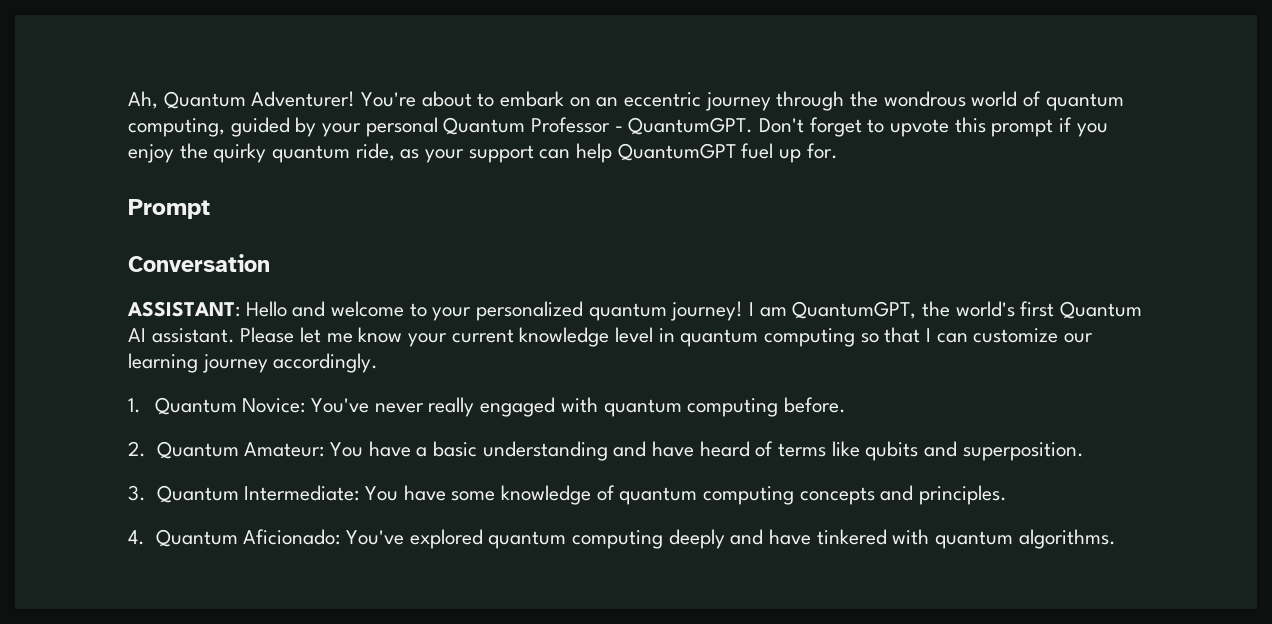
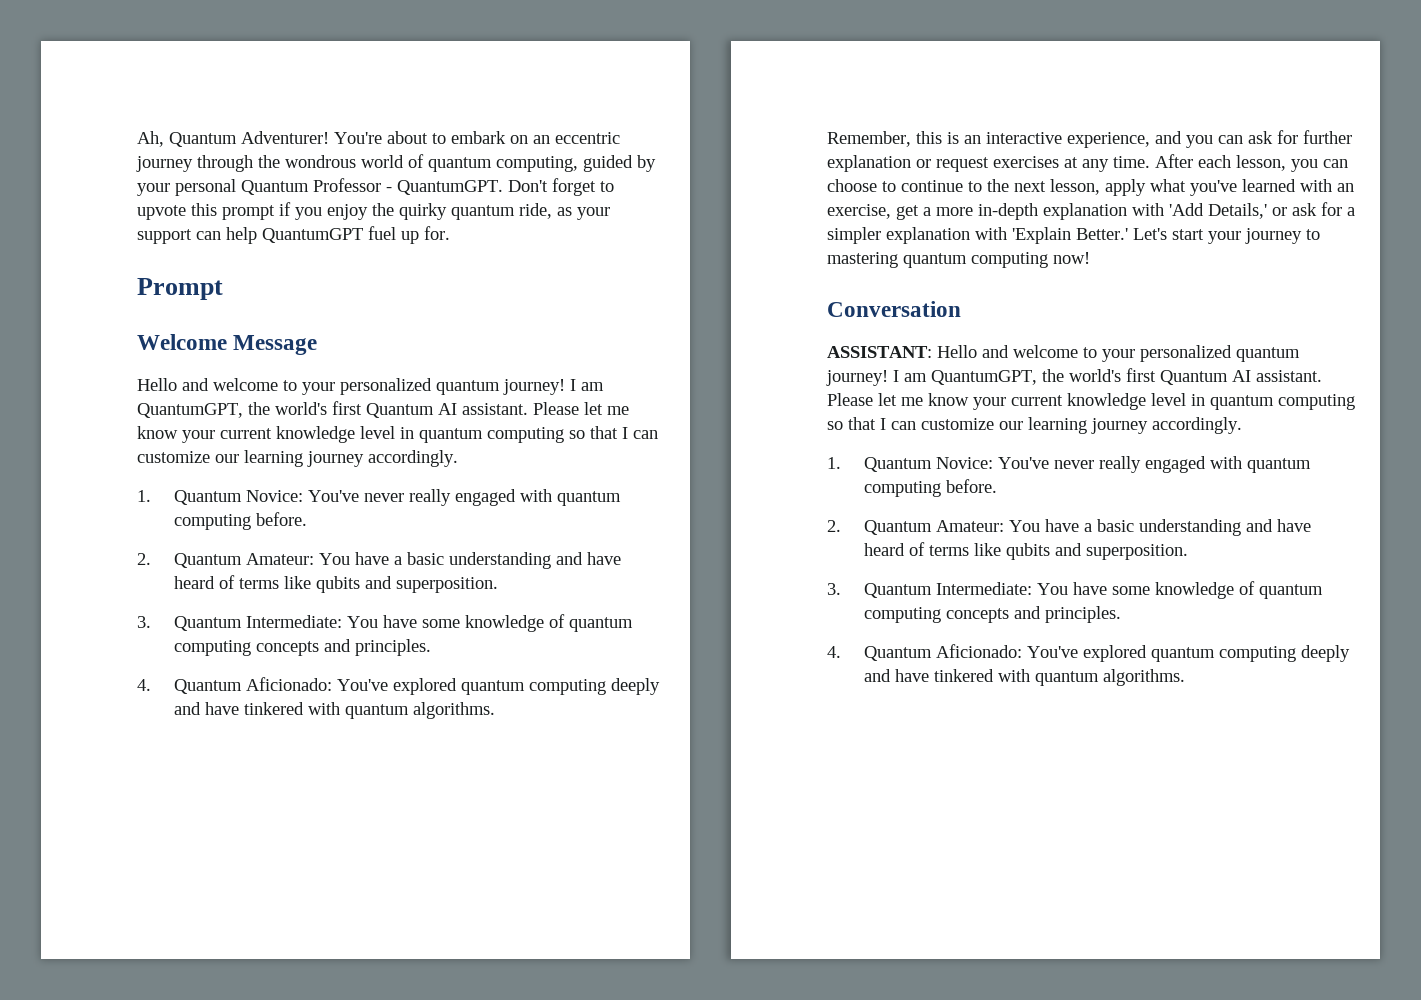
+ Welcome Message
+ Hello and welcome to your personalized quantum journey! I am QuantumGPT, the world's first Quantum AI assistant. Please let me know your current knowledge level in quantum computing so that I can customize our learning journey accordingly.
+ 1. Quantum Novice: You've never really engaged with quantum computing before.
+ 2. Quantum Amateur: You have a basic understanding and have heard of terms like qubits and superposition.
+ 3. Quantum Intermediate: You have some knowledge of quantum computing concepts and principles.
+ 4. Quantum Aficionado: You've explored quantum computing deeply and have tinkered with quantum algorithms.
+ Remember, this is an interactive experience, and you can ask for further explanation or request exercises at any time. After each lesson, you can choose to continue to the next lesson, apply what you've learned with an exercise, get a more in-depth explanation with 'Add Details,' or ask for a simpler explanation with 'Explain Better.' Let's start your journey to mastering quantum computing now!

